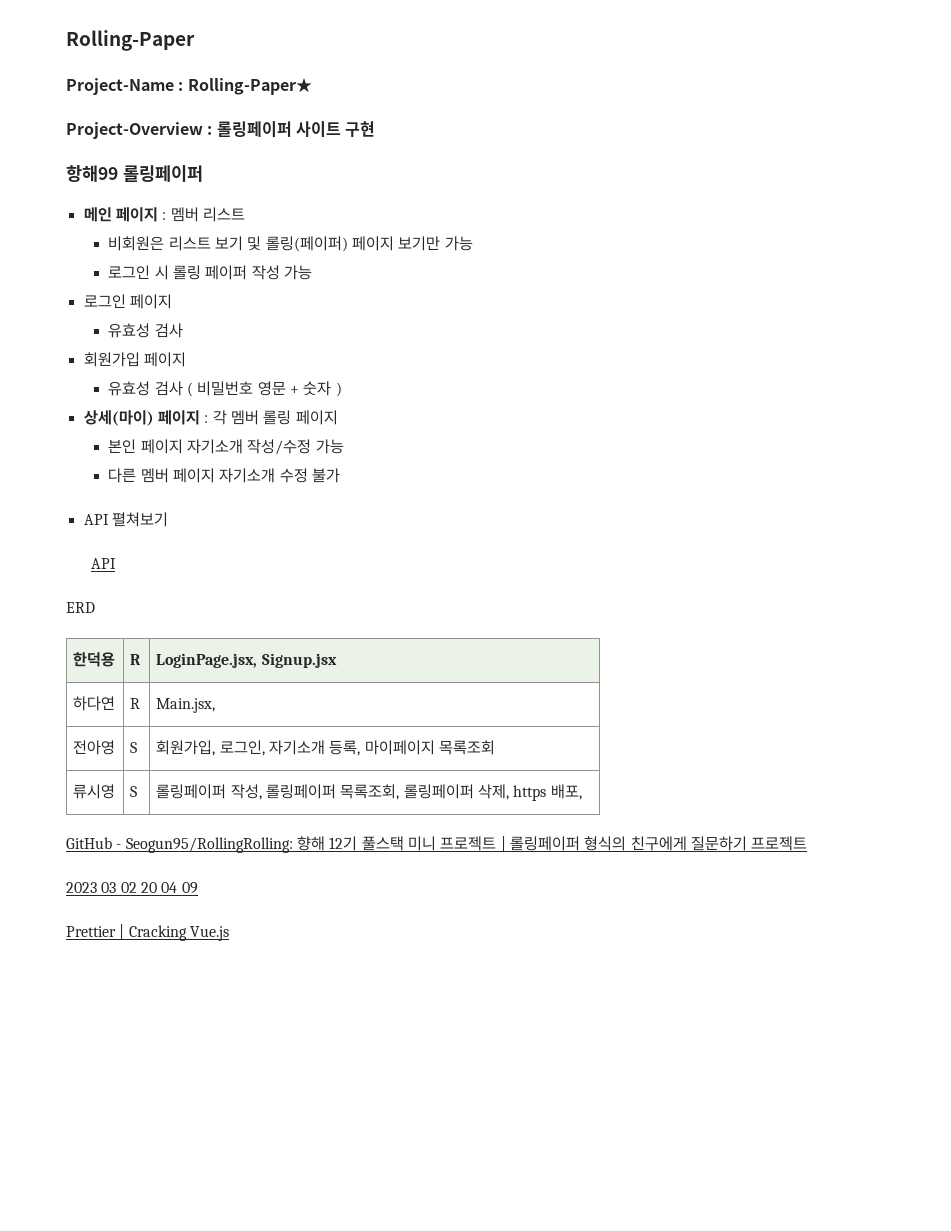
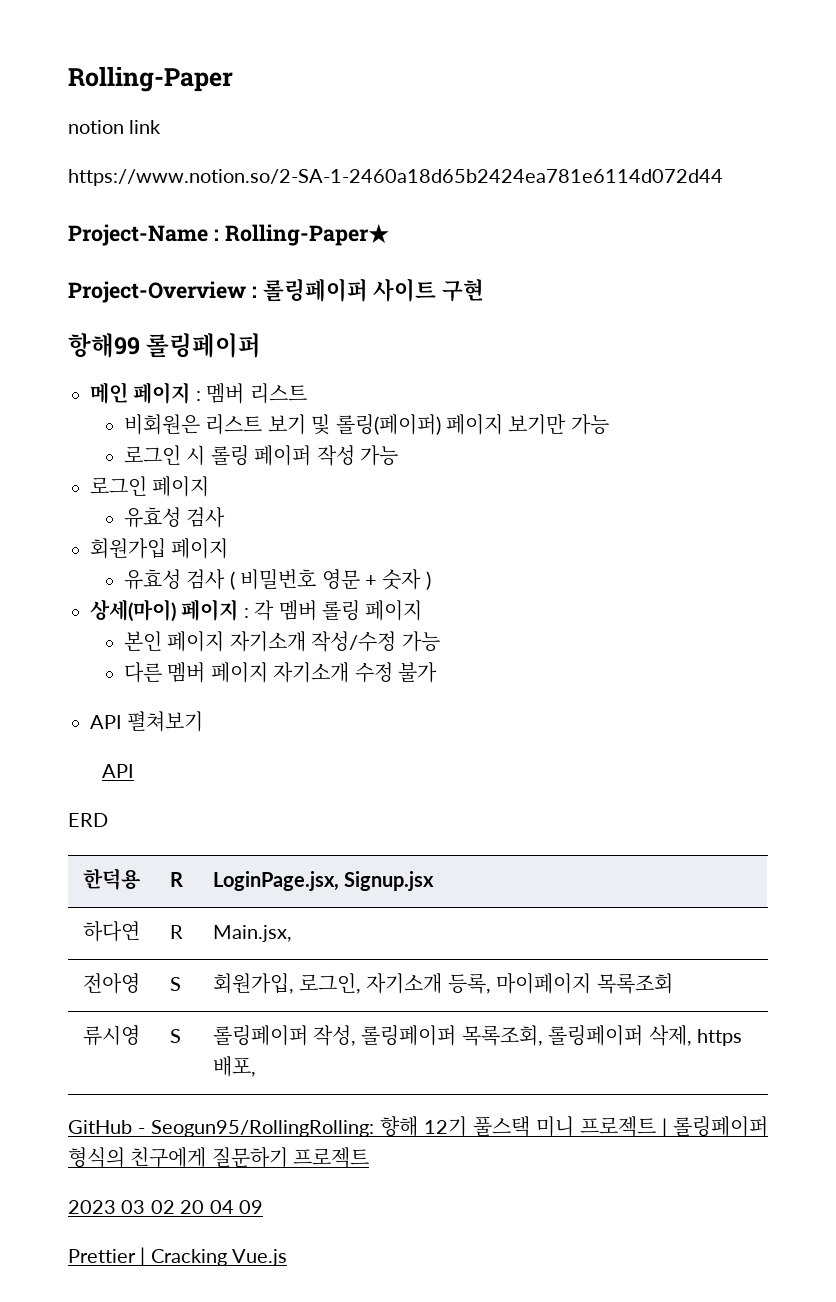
+ notion link
+ https://www.notion.so/2-SA-1-2460a18d65b2424ea781e6114d072d44

